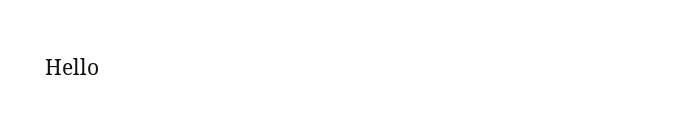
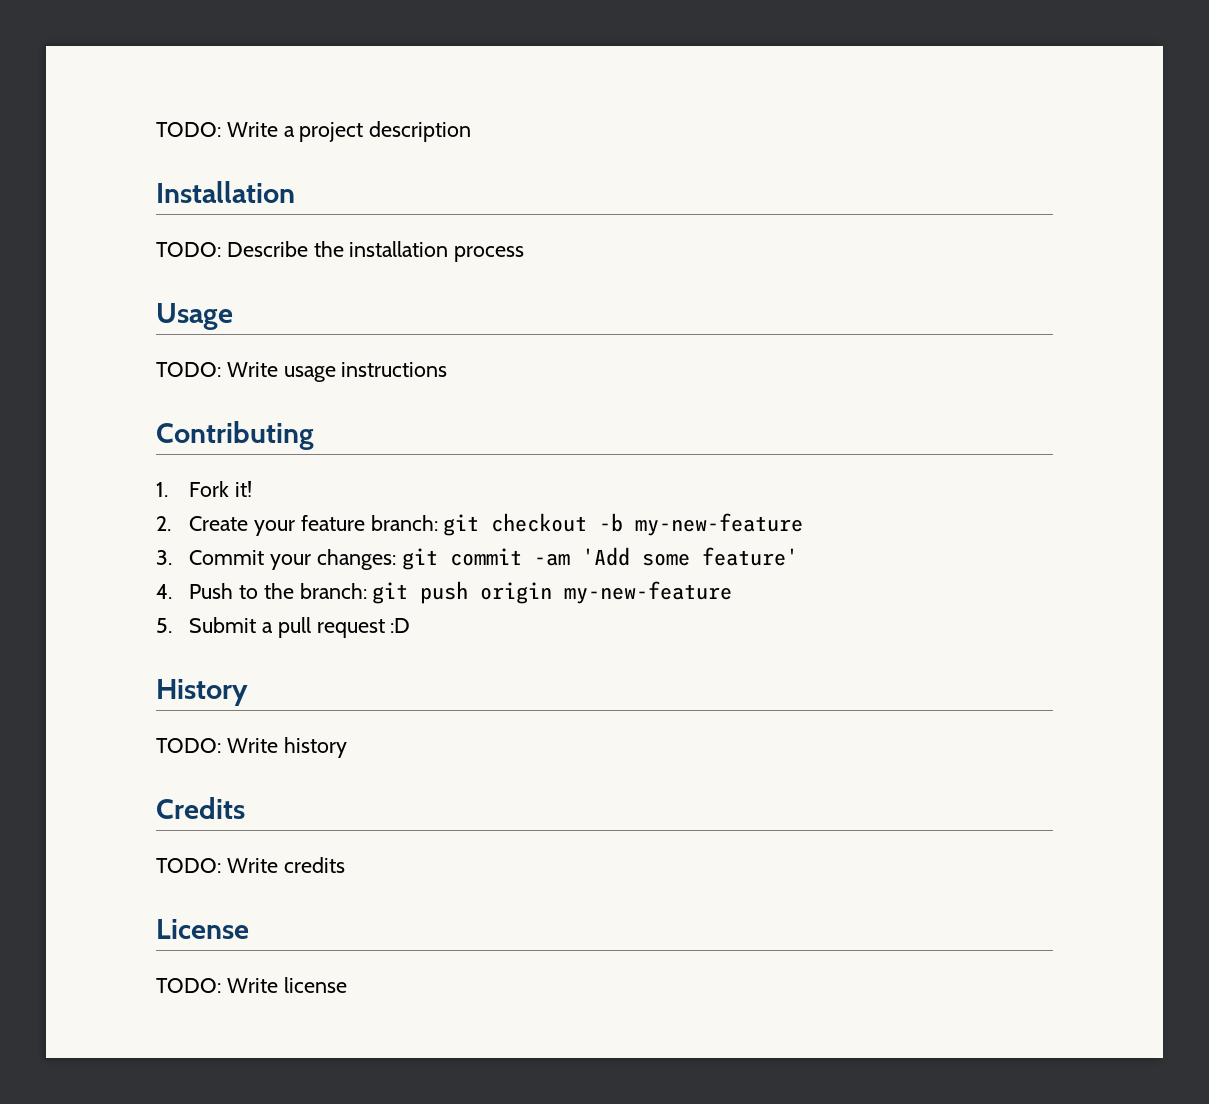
- Hello
+ TODO: Write a project description
+ Installation
+ TODO: Describe the installation process
+ Usage
+ TODO: Write usage instructions
+ Contributing
+ 1. Fork it!
+ 2. Create your feature branch: git checkout -b my-new-feature
+ 3. Commit your changes: git commit -am 'Add some feature'
+ 4. Push to the branch: git push origin my-new-feature
+ 5. Submit a pull request :D
+ History
+ TODO: Write history
+ Credits
+ TODO: Write credits
+ License
+ TODO: Write license

